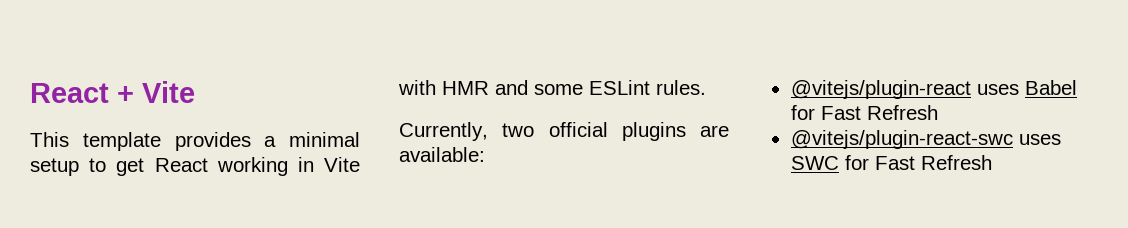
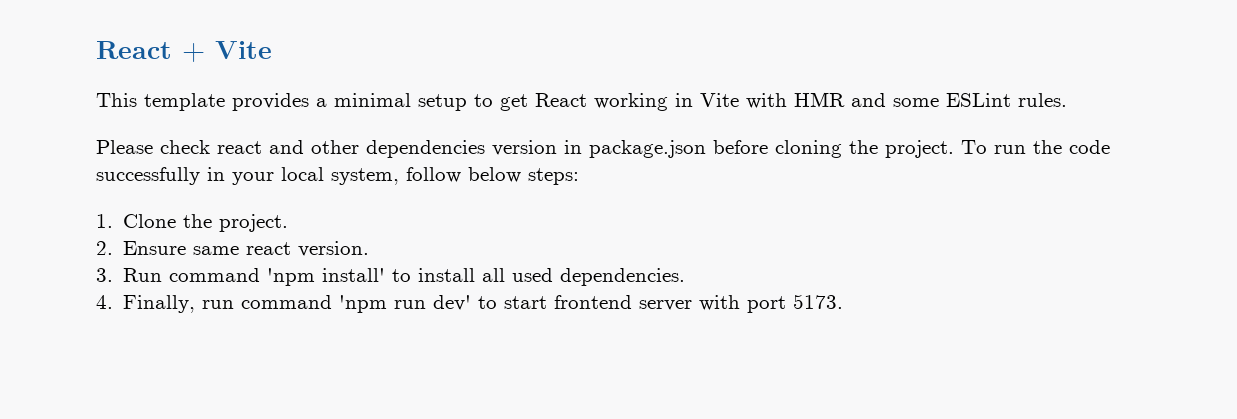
- Currently, two official plugins are available:
- @vitejs/plugin-react uses Babel for Fast Refresh
- @vitejs/plugin-react-swc uses SWC for Fast Refresh
+ Please check react and other dependencies version in package.json before cloning the project. To run the code successfully in your local system, follow below steps:
+ 1. Clone the project.
+ 2. Ensure same react version.
+ 3. Run command 'npm install' to install all used dependencies.
+ 4. Finally, run command 'npm run dev' to start frontend server with port 5173.

